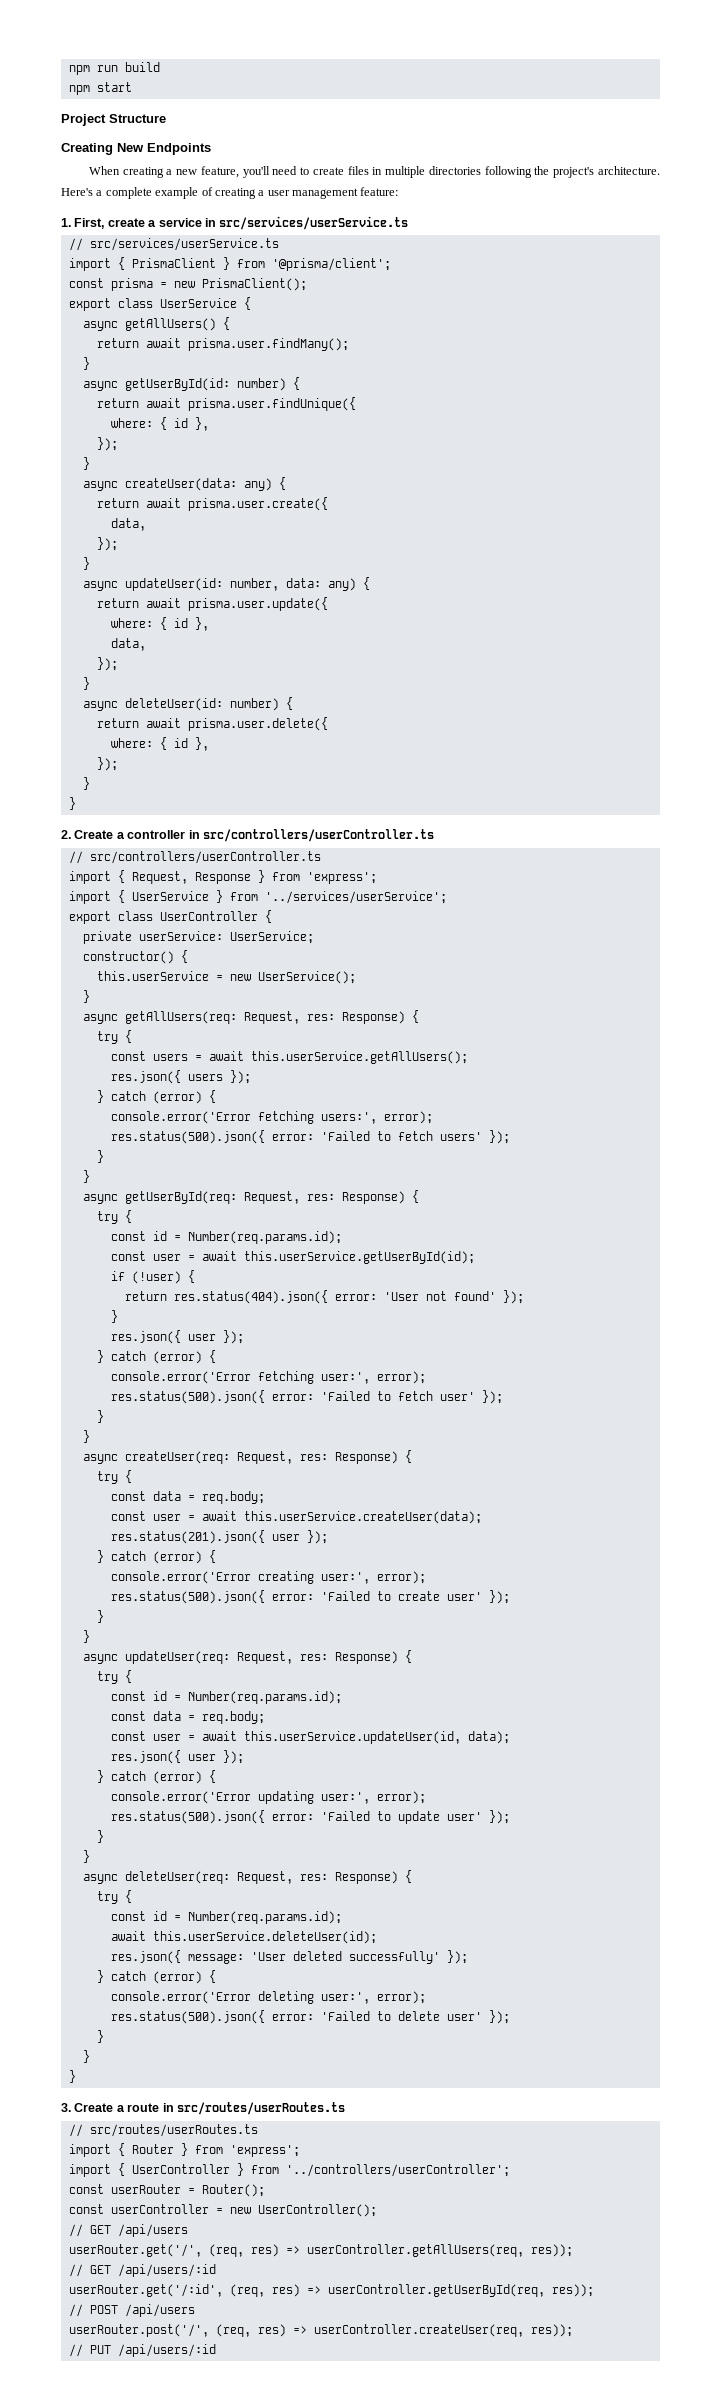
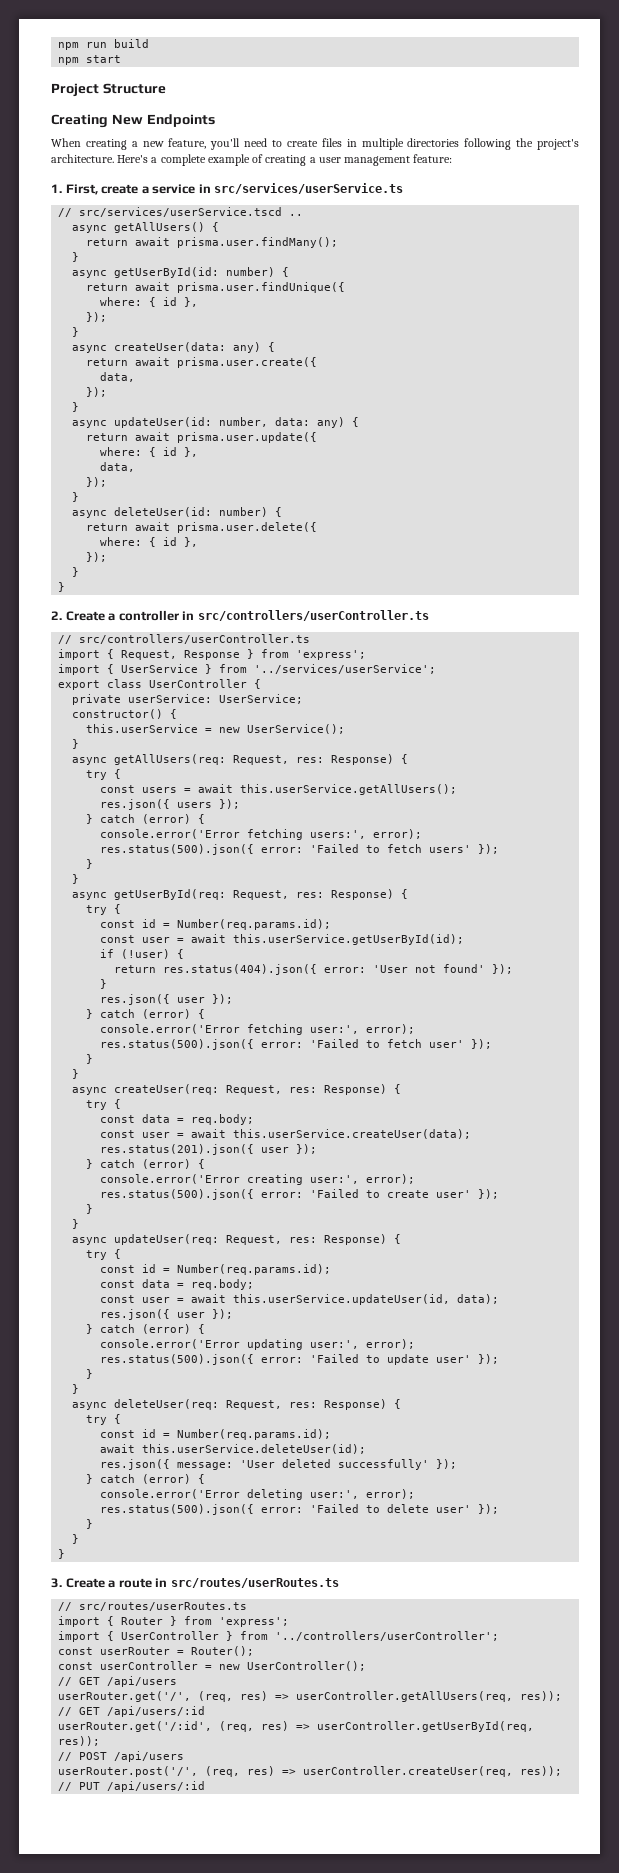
- // src/services/userService.ts
- import { PrismaClient } from '@prisma/client';
- const prisma = new PrismaClient();
- export class UserService {
+ // src/services/userService.tscd ..

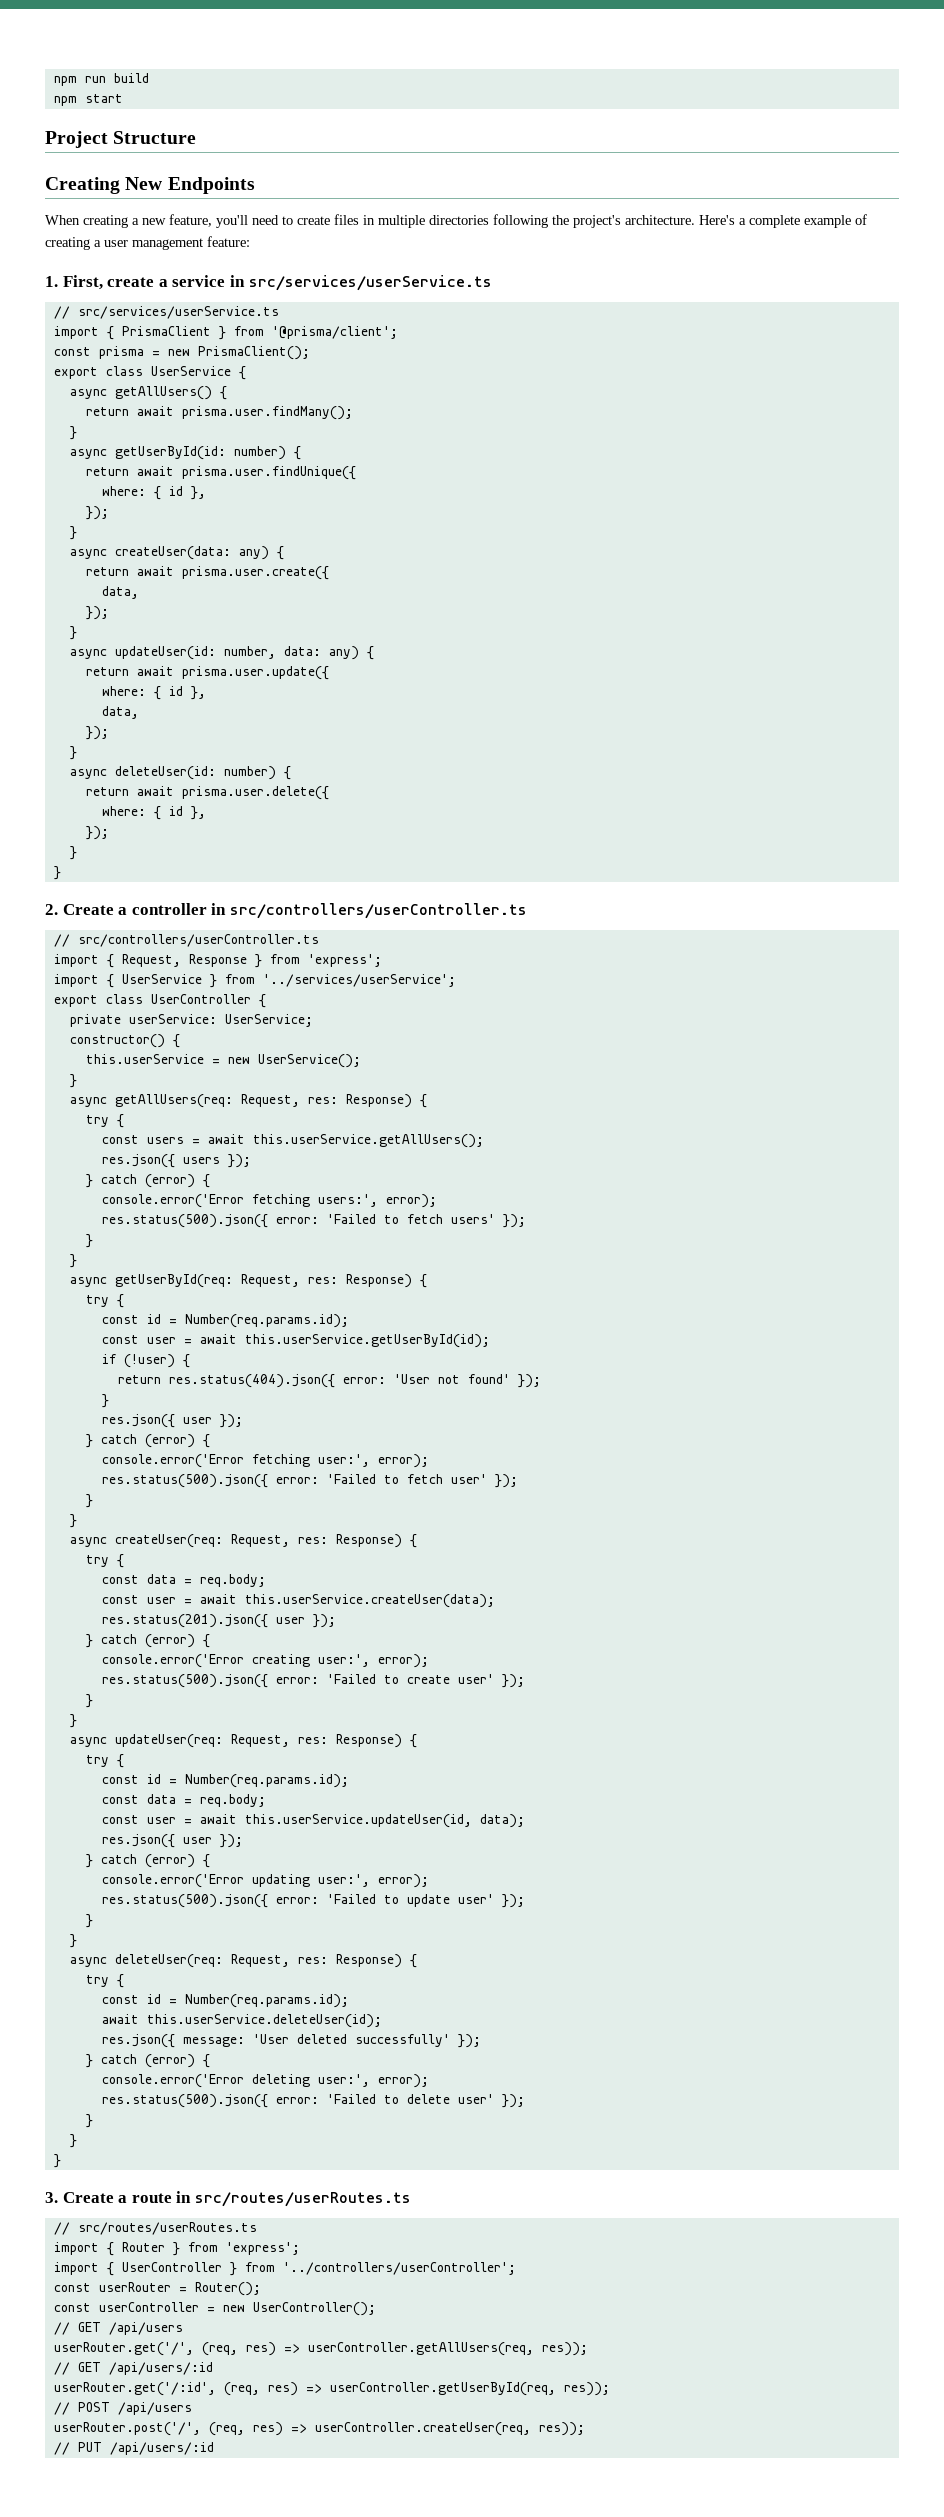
- // src/services/userService.tscd ..
+ // src/services/userService.ts
+ import { PrismaClient } from '@prisma/client';
+ const prisma = new PrismaClient();
+ export class UserService {

